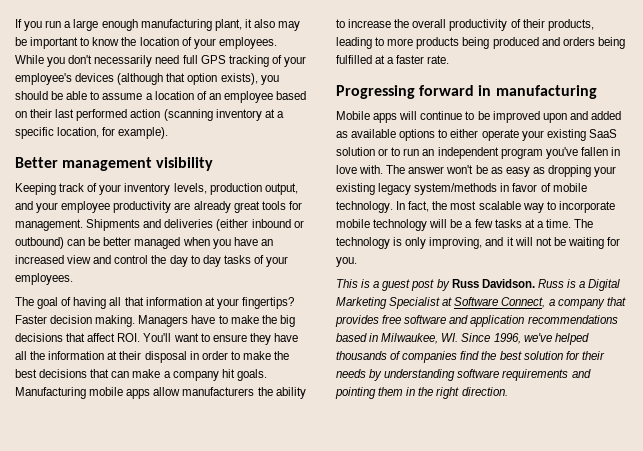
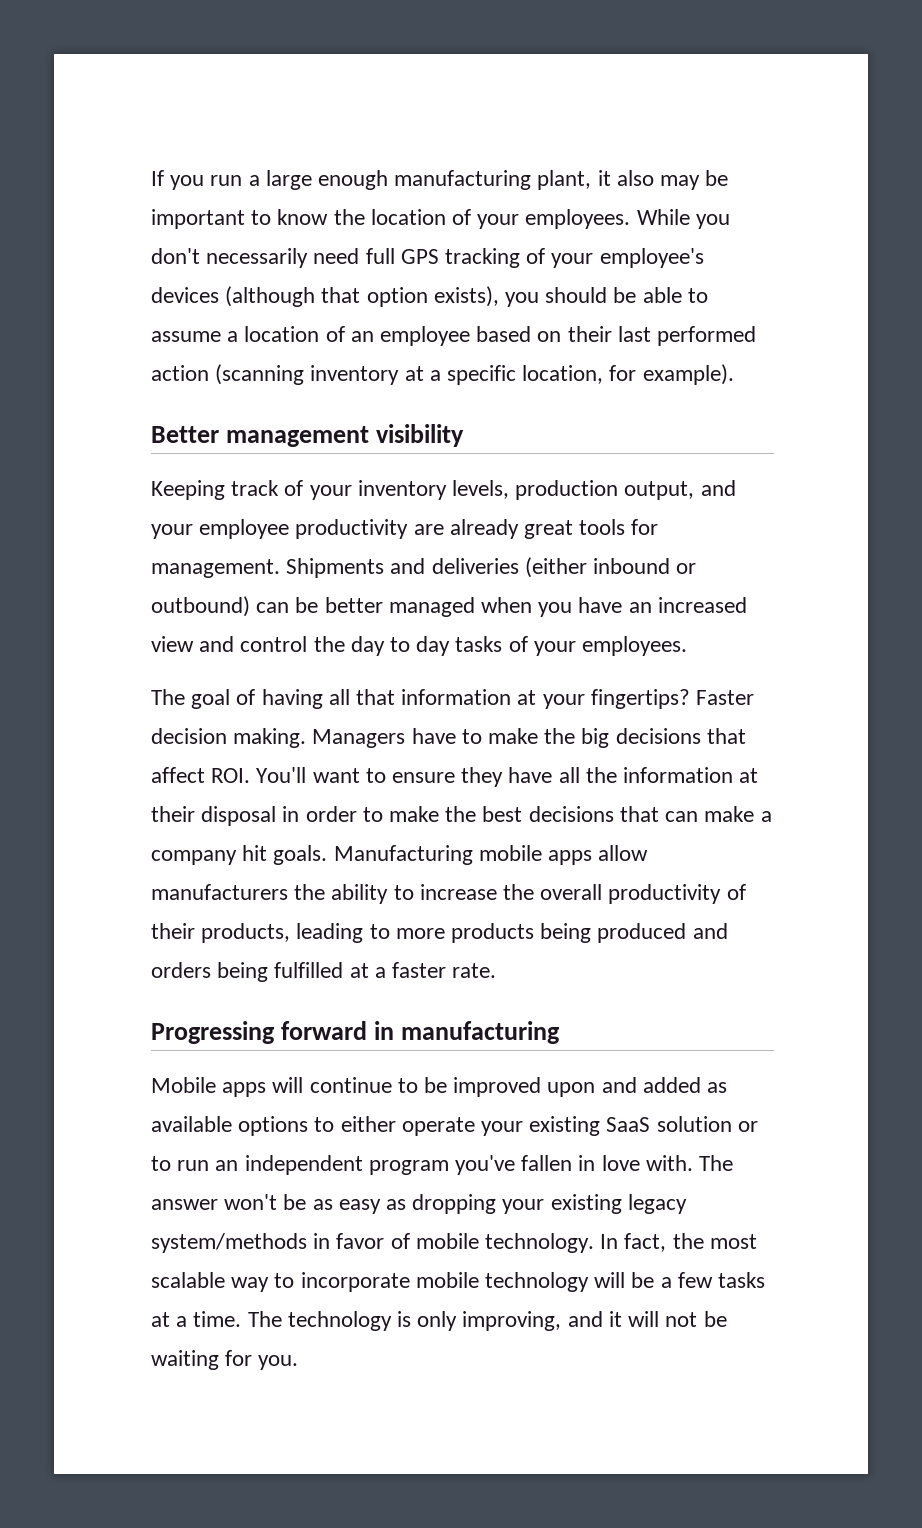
- This is a guest post by Russ Davidson. Russ is a Digital Marketing Specialist at Software Connect, a company that provides free software and application recommendations based in Milwaukee, WI. Since 1996, we've helped thousands of companies find the best solution for their needs by understanding software requirements and pointing them in the right direction.

